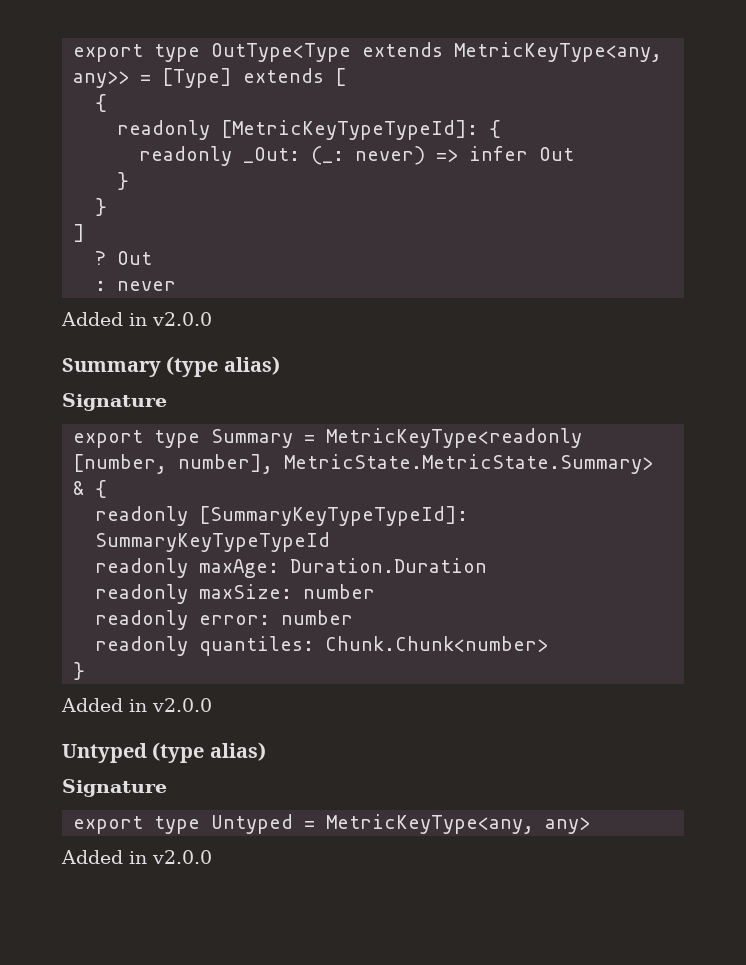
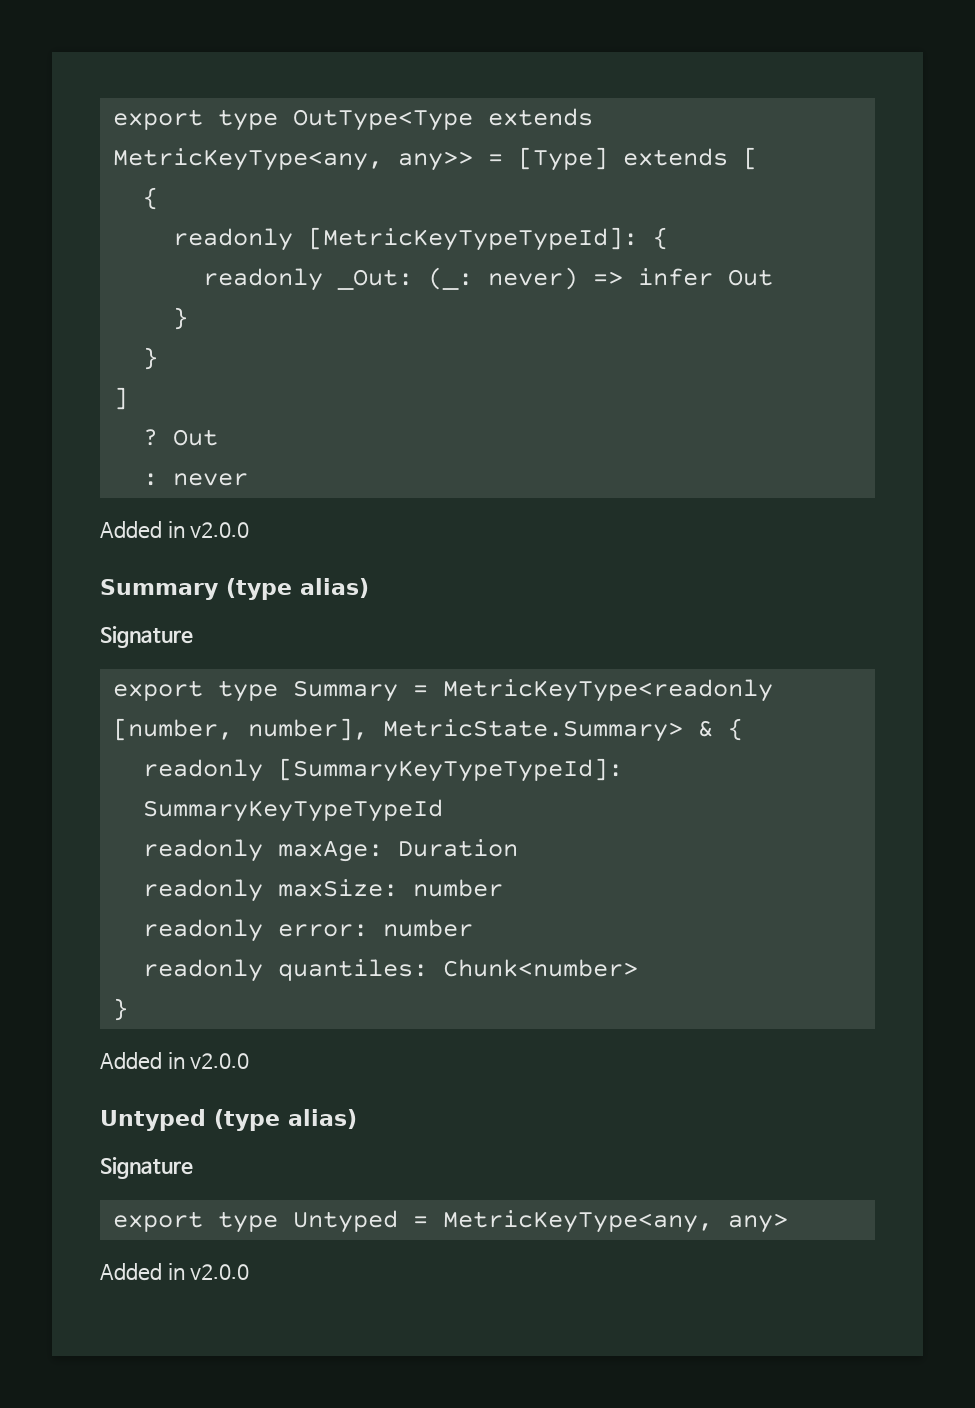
- export type Summary = MetricKeyType<readonly [number, number], MetricState.MetricState.Summary> & {
+ export type Summary = MetricKeyType<readonly [number, number], MetricState.Summary> & {
- readonly maxAge: Duration.Duration
+ readonly maxAge: Duration
- readonly quantiles: Chunk.Chunk<number>
+ readonly quantiles: Chunk<number>

